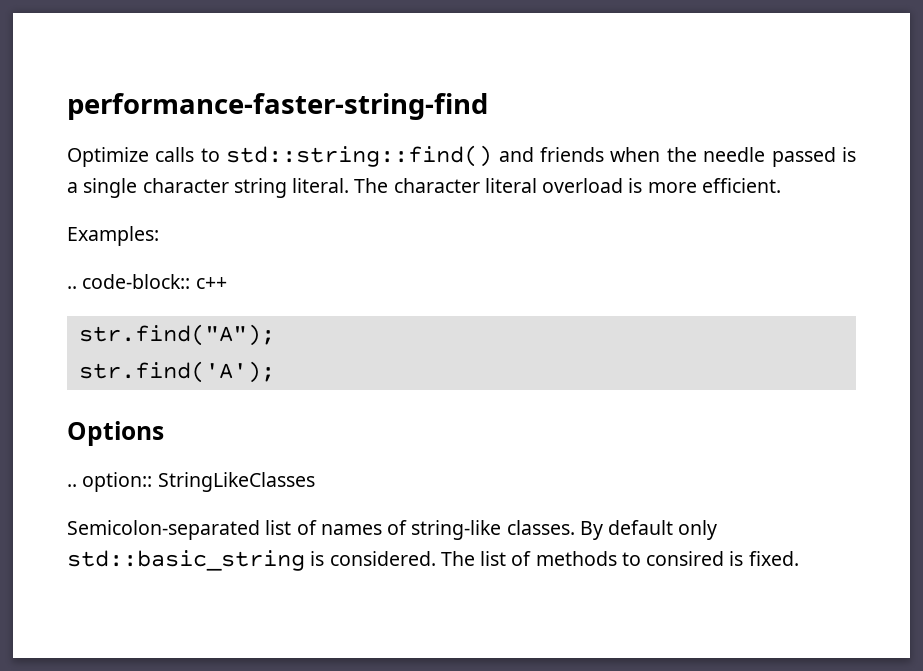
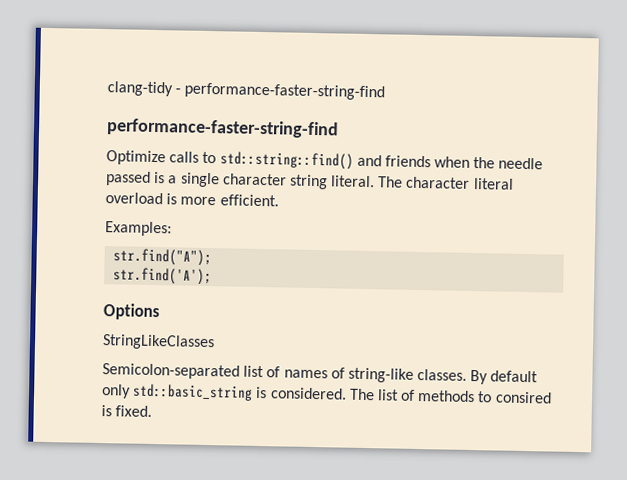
+ clang-tidy - performance-faster-string-find
- .. code-block:: c++
- .. option:: StringLikeClasses
+ StringLikeClasses

